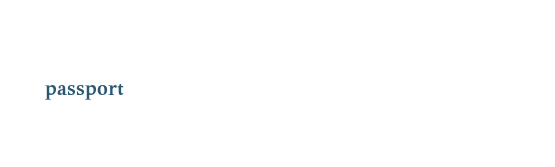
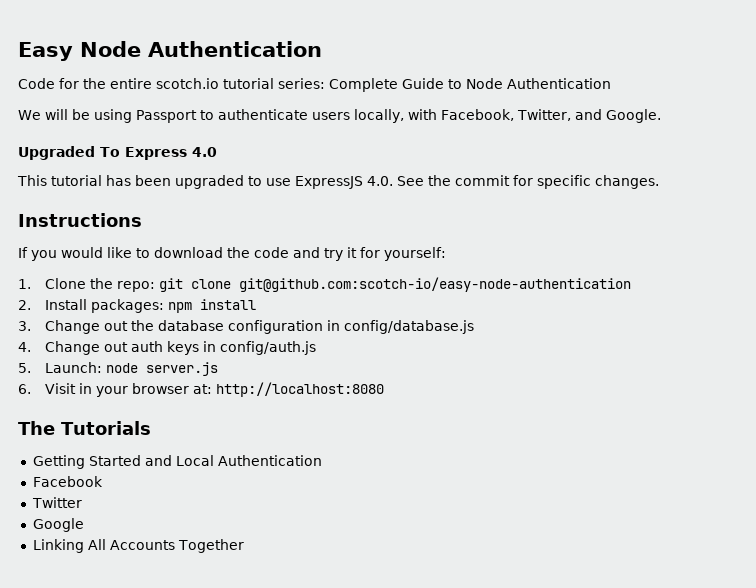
- passport
+ Easy Node Authentication
+ Code for the entire scotch.io tutorial series: Complete Guide to Node Authentication
+ We will be using Passport to authenticate users locally, with Facebook, Twitter, and Google.
+ Upgraded To Express 4.0
+ This tutorial has been upgraded to use ExpressJS 4.0. See the commit for specific changes.
+ Instructions
+ If you would like to download the code and try it for yourself:
+ 1. Clone the repo: git clone git@github.com:scotch-io/easy-node-authentication
+ 2. Install packages: npm install
+ 3. Change out the database configuration in config/database.js
+ 4. Change out auth keys in config/auth.js
+ 5. Launch: node server.js
+ 6. Visit in your browser at: http://localhost:8080
+ The Tutorials
+ Getting Started and Local Authentication
+ Facebook
+ Twitter
+ Google
+ Linking All Accounts Together

